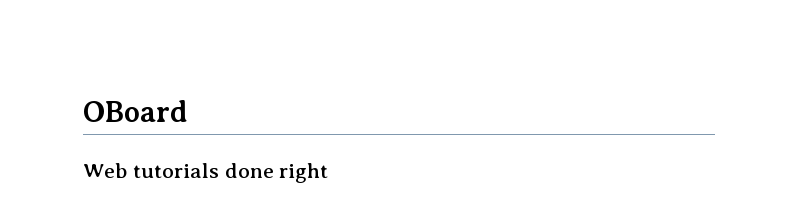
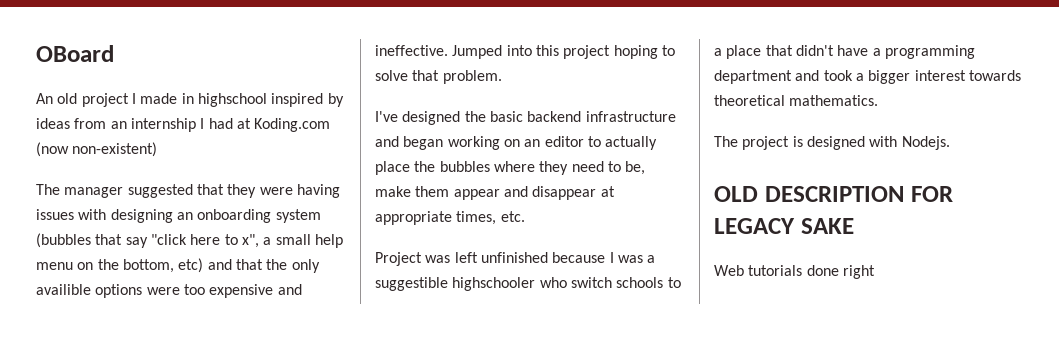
+ An old project I made in highschool inspired by ideas from an internship I had at Koding.com (now non-existent)
+ The manager suggested that they were having issues with designing an onboarding system (bubbles that say "click here to x", a small help menu on the bottom, etc) and that the only availible options were too expensive and ineffective. Jumped into this project hoping to solve that problem.
+ I've designed the basic backend infrastructure and began working on an editor to actually place the bubbles where they need to be, make them appear and disappear at appropriate times, etc.
+ Project was left unfinished because I was a suggestible highschooler who switch schools to a place that didn't have a programming department and took a bigger interest towards theoretical mathematics.
+ The project is designed with Nodejs.
+ OLD DESCRIPTION FOR LEGACY SAKE

